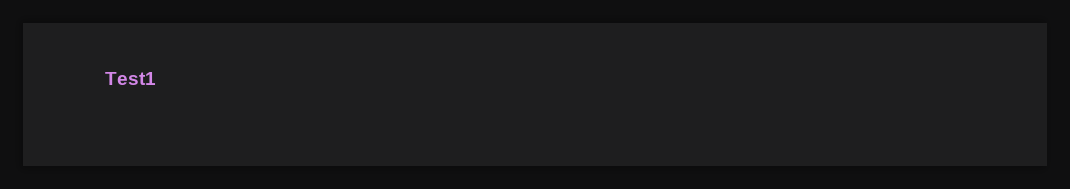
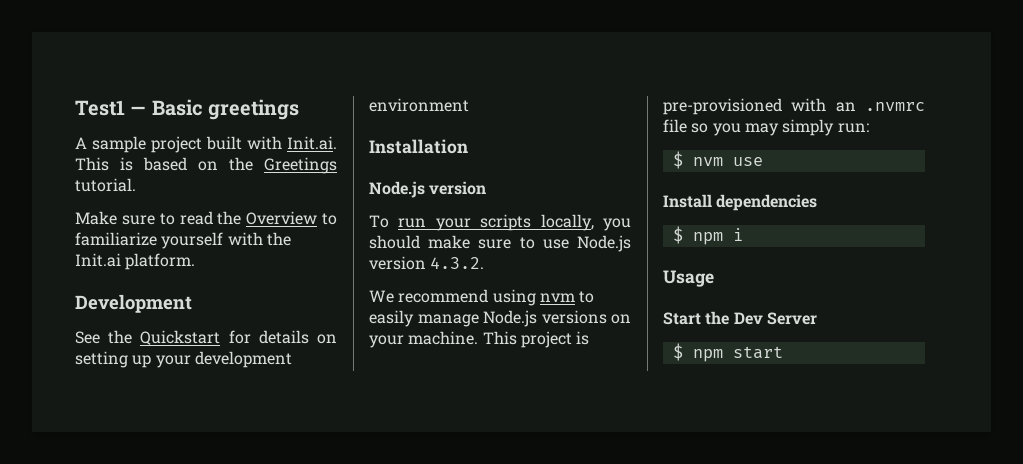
- Test1
+ Test1 — Basic greetings
+ A sample project built with Init.ai. This is based on the Greetings tutorial.
+ Make sure to read the Overview to familiarize yourself with the Init.ai platform.
+ Development
+ See the Quickstart for details on setting up your development environment
+ Installation
+ Node.js version
+ To run your scripts locally, you should make sure to use Node.js version 4.3.2.
+ We recommend using nvm to easily manage Node.js versions on your machine. This project is pre-provisioned with an .nvmrc file so you may simply run:
+ $ nvm use
+ Install dependencies
+ $ npm i
+ Usage
+ Start the Dev Server
+ $ npm start

